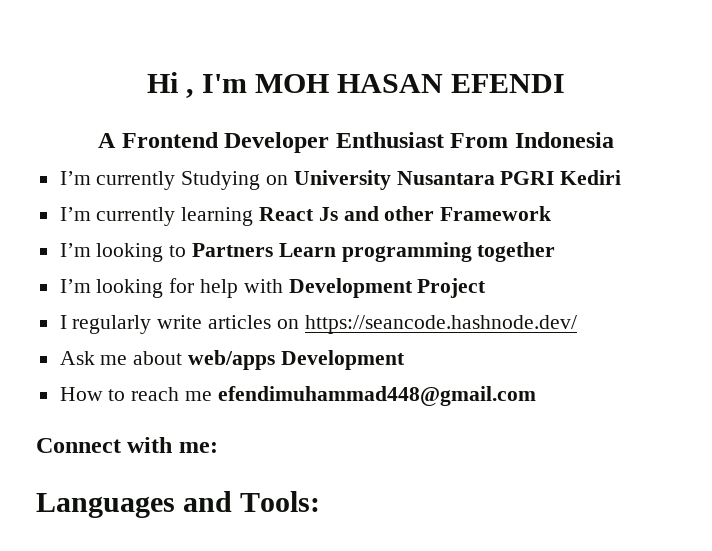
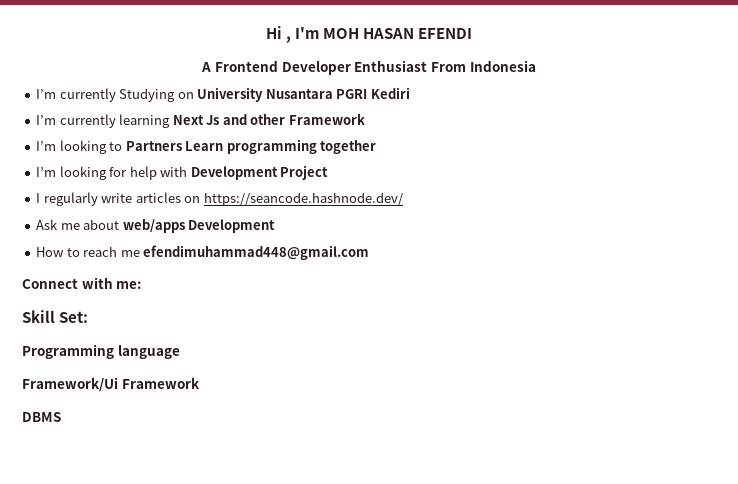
- I’m currently learning React Js and other Framework
+ I’m currently learning Next Js and other Framework
- Languages and Tools:
+ Skill Set:
+ Programming language
+ Framework/Ui Framework
+ DBMS

